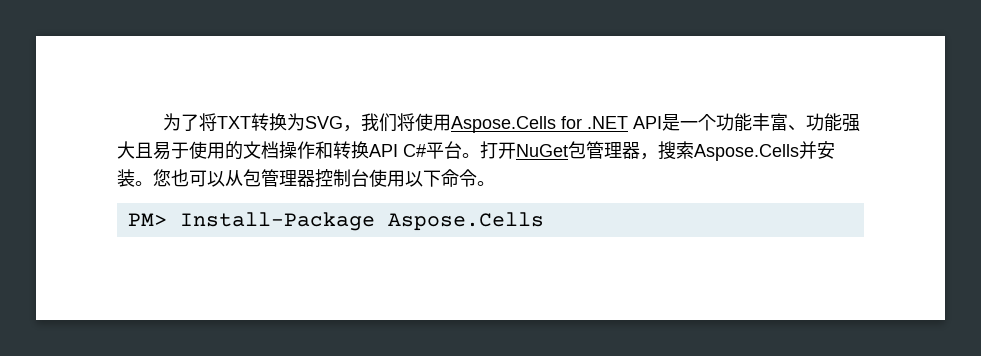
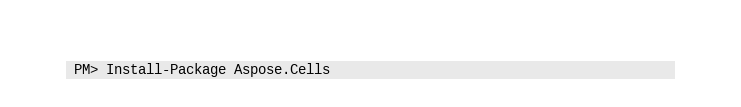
- 为了将TXT转换为SVG，我们将使用Aspose.Cells for .NET API是一个功能丰富、功能强大且易于使用的文档操作和转换API C#平台。打开NuGet包管理器，搜索Aspose.Cells并安装。您也可以从包管理器控制台使用以下命令。

